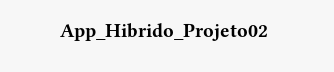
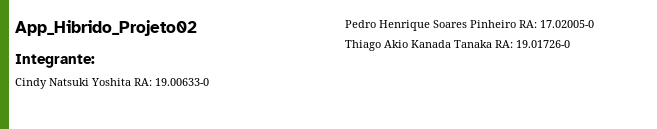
+ Integrante:
+ Cindy Natsuki Yoshita RA: 19.00633-0
+ Pedro Henrique Soares Pinheiro RA: 17.02005-0
+ Thiago Akio Kanada Tanaka RA: 19.01726-0

